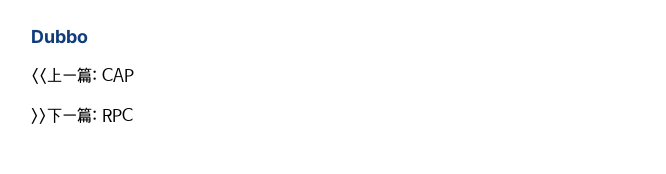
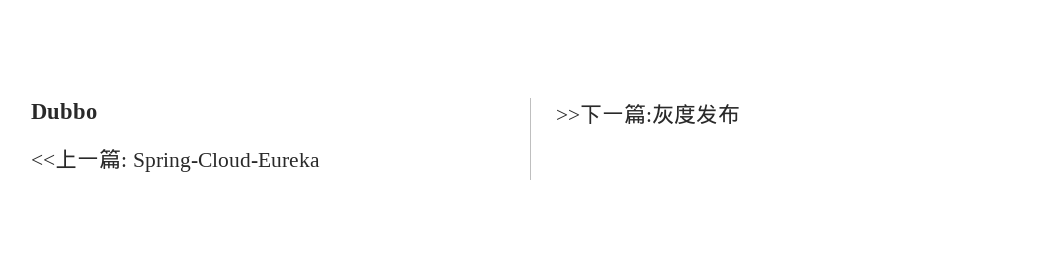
- <<上一篇: CAP
+ <<上一篇: Spring-Cloud-Eureka
- >>下一篇: RPC
+ >>下一篇:灰度发布

